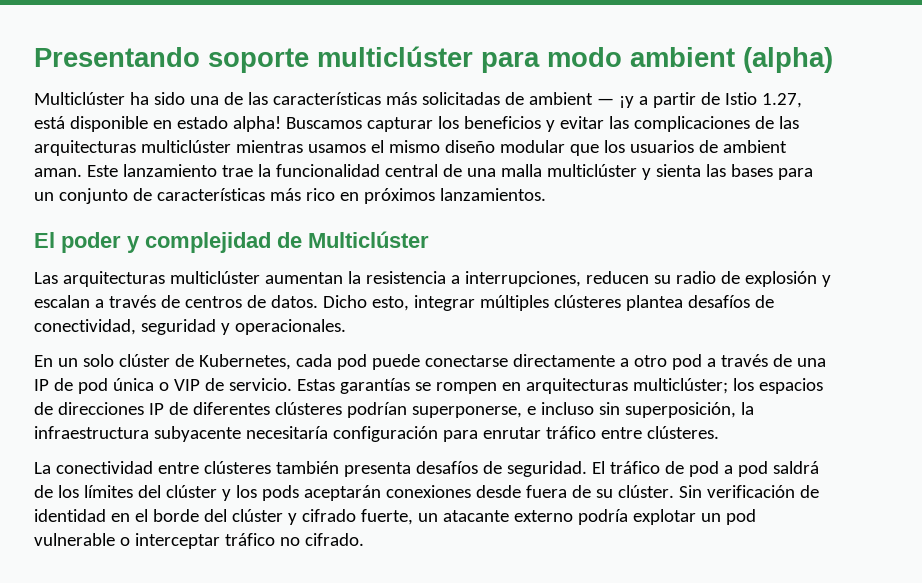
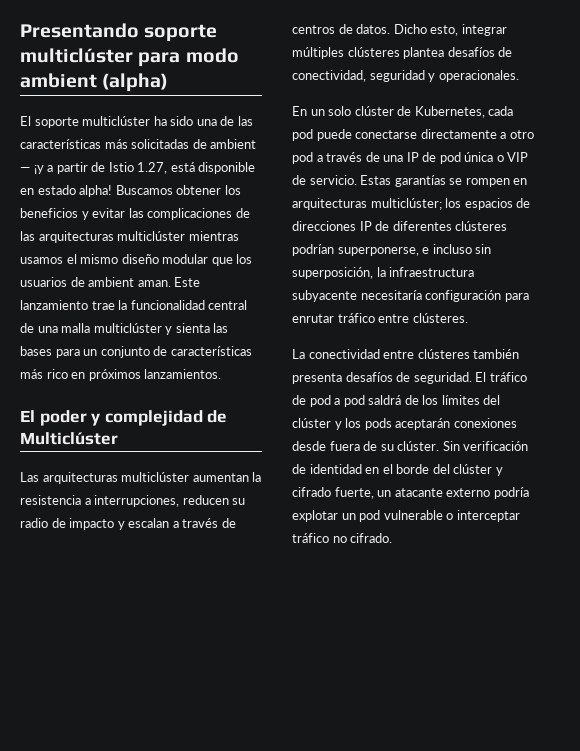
- Multiclúster ha sido una de las características más solicitadas de ambient — ¡y a partir de Istio 1.27, está disponible en estado alpha!
+ El soporte multiclúster ha sido una de las características más solicitadas de ambient — ¡y a partir de Istio 1.27, está disponible en estado alpha!
- Buscamos capturar los beneficios y evitar las complicaciones de las arquitecturas multiclúster mientras usamos el mismo diseño modular que los usuarios de ambient aman.
+ Buscamos obtener los beneficios y evitar las complicaciones de las arquitecturas multiclúster mientras usamos el mismo diseño modular que los usuarios de ambient aman.
- Las arquitecturas multiclúster aumentan la resistencia a interrupciones, reducen su radio de explosión y escalan a través de centros de datos.
+ Las arquitecturas multiclúster aumentan la resistencia a interrupciones, reducen su radio de impacto y escalan a través de centros de datos.

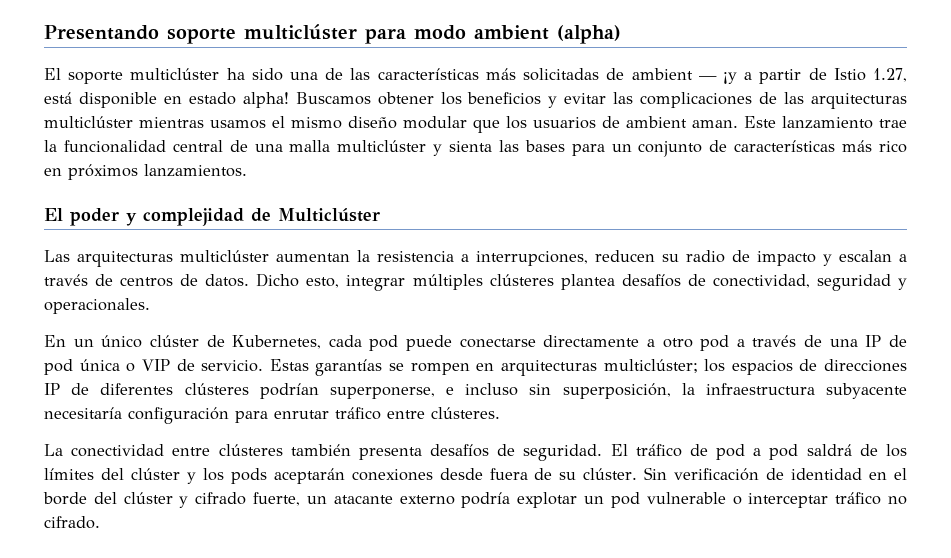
- En un solo clúster de Kubernetes, cada pod puede conectarse directamente a otro pod a través de una IP de pod única o VIP de servicio.
+ En un único clúster de Kubernetes, cada pod puede conectarse directamente a otro pod a través de una IP de pod única o VIP de servicio.

